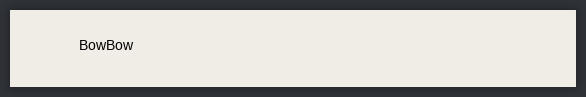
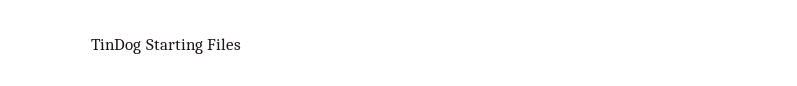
- BowBow
+ TinDog Starting Files

